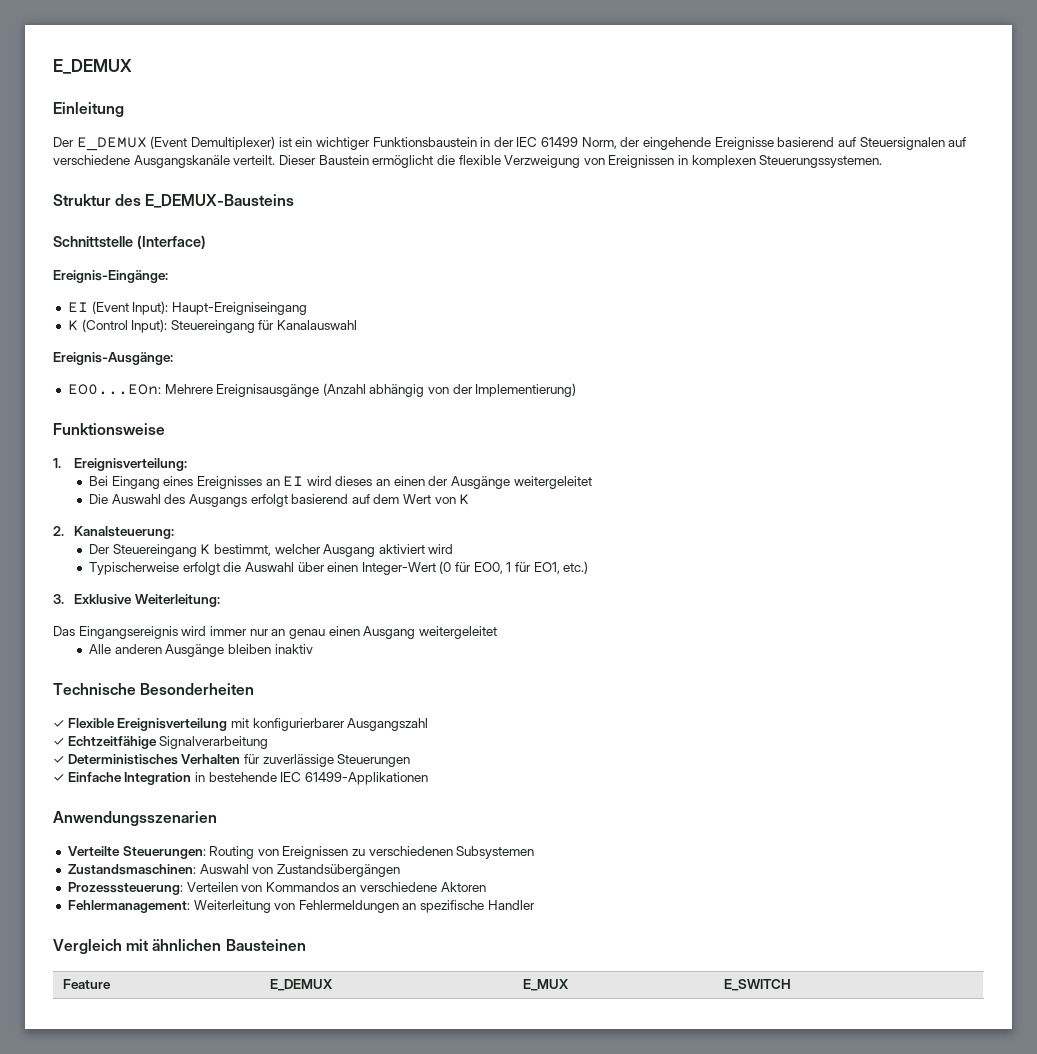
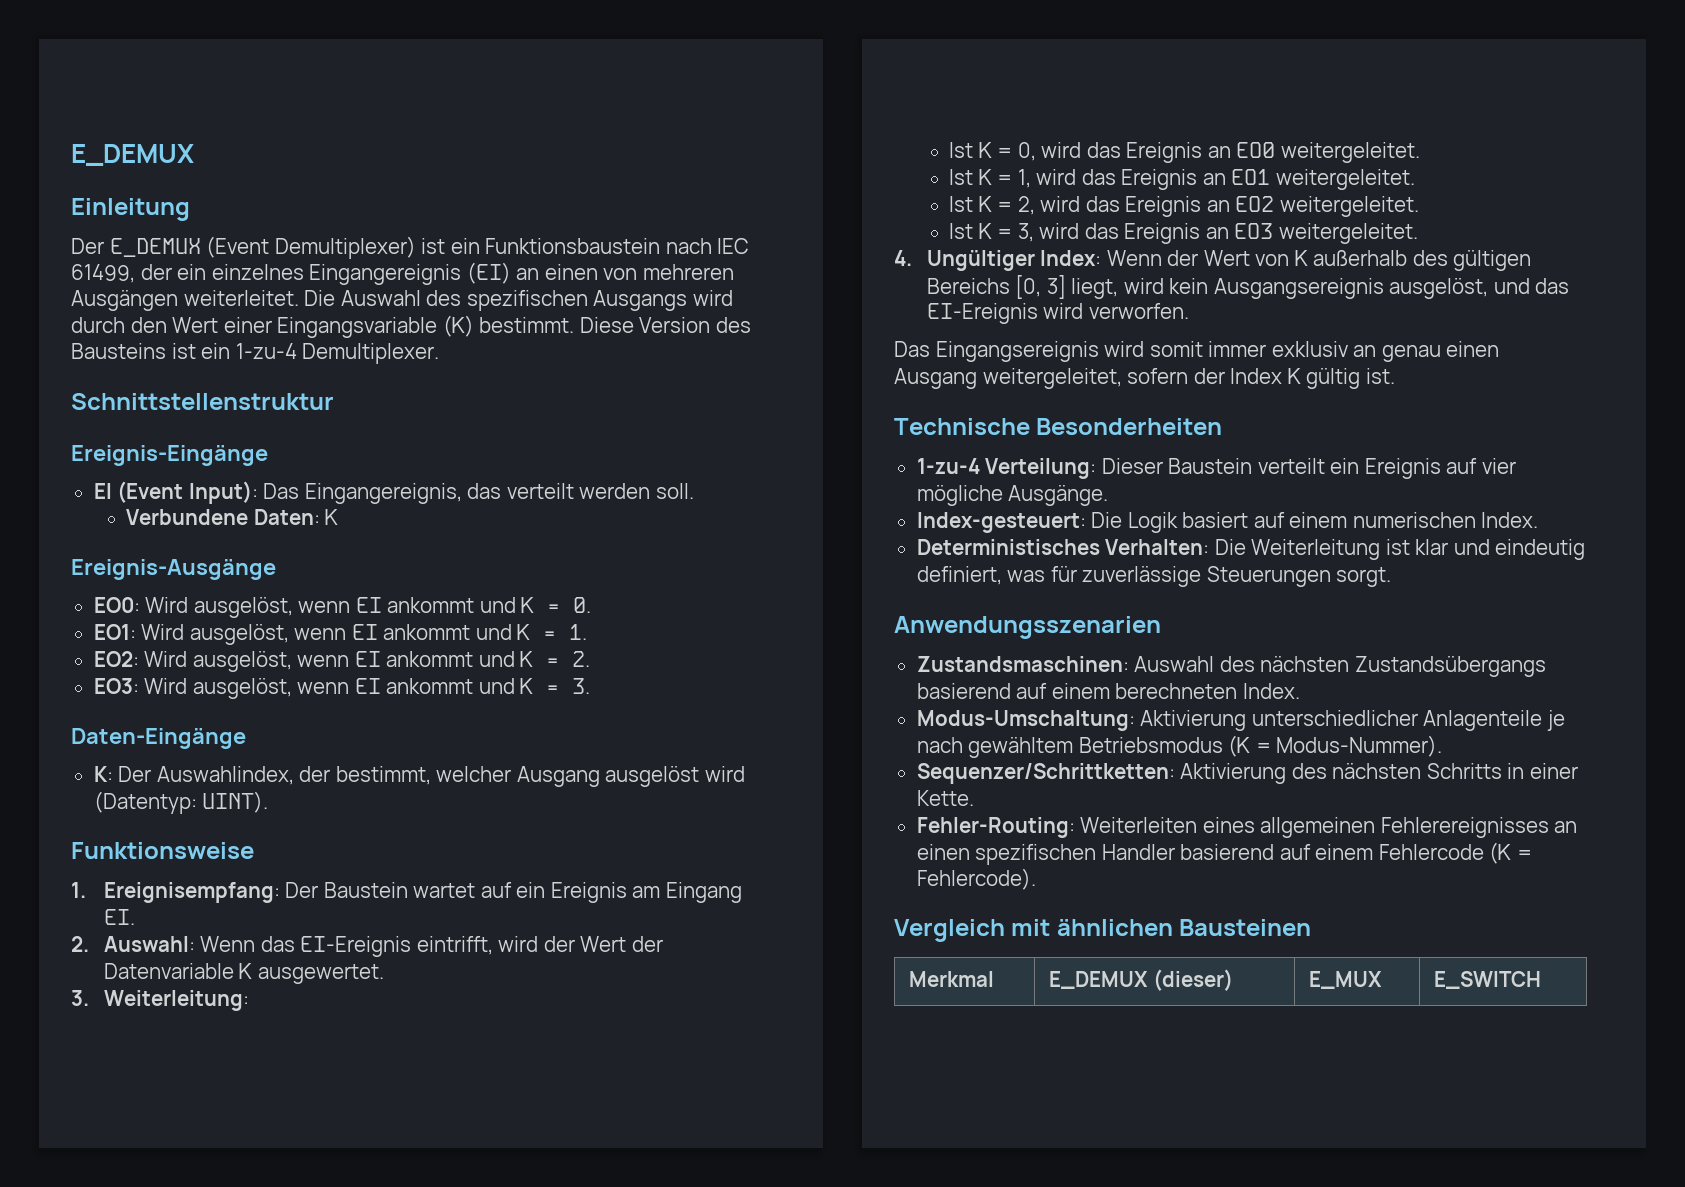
- Der E_DEMUX (Event Demultiplexer) ist ein wichtiger Funktionsbaustein in der IEC 61499 Norm, der eingehende Ereignisse basierend auf Steuersignalen auf verschiedene Ausgangskanäle verteilt. Dieser Baustein ermöglicht die flexible Verzweigung von Ereignissen in komplexen Steuerungssystemen.
- Struktur des E_DEMUX-Bausteins
- Schnittstelle (Interface)
- Ereignis-Eingänge:
- EI (Event Input): Haupt-Ereigniseingang
- K (Control Input): Steuereingang für Kanalauswahl
- Ereignis-Ausgänge:
- EO0...EOn: Mehrere Ereignisausgänge (Anzahl abhängig von der Implementierung)
+ Der E_DEMUX (Event Demultiplexer) ist ein Funktionsbaustein nach IEC 61499, der ein einzelnes Eingangereignis (EI) an einen von mehreren Ausgängen weiterleitet. Die Auswahl des spezifischen Ausgangs wird durch den Wert einer Eingangsvariable (K) bestimmt. Diese Version des Bausteins ist ein 1-zu-4 Demultiplexer.
+ Schnittstellenstruktur
+ Ereignis-Eingänge
+ EI (Event Input): Das Eingangereignis, das verteilt werden soll.
+ Verbundene Daten: K
+ Ereignis-Ausgänge
+ EO0: Wird ausgelöst, wenn EI ankommt und K = 0.
+ EO1: Wird ausgelöst, wenn EI ankommt und K = 1.
+ EO2: Wird ausgelöst, wenn EI ankommt und K = 2.
+ EO3: Wird ausgelöst, wenn EI ankommt und K = 3.
+ Daten-Eingänge
+ K: Der Auswahlindex, der bestimmt, welcher Ausgang ausgelöst wird (Datentyp: UINT).
  Funktionsweise
- 1. Ereignisverteilung:
- Bei Eingang eines Ereignisses an EI wird dieses an einen der Ausgänge weitergeleitet
- Die Auswahl des Ausgangs erfolgt basierend auf dem Wert von K
- 2. Kanalsteuerung:
- Der Steuereingang K bestimmt, welcher Ausgang aktiviert wird
- Typischerweise erfolgt die Auswahl über einen Integer-Wert (0 für EO0, 1 für EO1, etc.)
- 3. Exklusive Weiterleitung:
+ 1. Ereignisempfang: Der Baustein wartet auf ein Ereignis am Eingang EI.
+ 2. Auswahl: Wenn das EI-Ereignis eintrifft, wird der Wert der Datenvariable K ausgewertet.
+ 3. Weiterleitung:
+ Ist K = 0, wird das Ereignis an EO0 weitergeleitet.
+ Ist K = 1, wird das Ereignis an EO1 weitergeleitet.
+ Ist K = 2, wird das Ereignis an EO2 weitergeleitet.
+ Ist K = 3, wird das Ereignis an EO3 weitergeleitet.
+ 4. Ungültiger Index: Wenn der Wert von K außerhalb des gültigen Bereichs [0, 3] liegt, wird kein Ausgangsereignis ausgelöst, und das EI-Ereignis wird verworfen.
- Das Eingangsereignis wird immer nur an genau einen Ausgang weitergeleitet
- Alle anderen Ausgänge bleiben inaktiv
+ Das Eingangsereignis wird somit immer exklusiv an genau einen Ausgang weitergeleitet, sofern der Index K gültig ist.
  Technische Besonderheiten
- ✓ Flexible Ereignisverteilung mit konfigurierbarer Ausgangszahl
- ✓ Echtzeitfähige Signalverarbeitung
- ✓ Deterministisches Verhalten für zuverlässige Steuerungen
- ✓ Einfache Integration in bestehende IEC 61499-Applikationen
+ 1-zu-4 Verteilung: Dieser Baustein verteilt ein Ereignis auf vier mögliche Ausgänge.
+ Index-gesteuert: Die Logik basiert auf einem numerischen Index.
+ Deterministisches Verhalten: Die Weiterleitung ist klar und eindeutig definiert, was für zuverlässige Steuerungen sorgt.
  Anwendungsszenarien
- Verteilte Steuerungen: Routing von Ereignissen zu verschiedenen Subsystemen
- Zustandsmaschinen: Auswahl von Zustandsübergängen
- Prozesssteuerung: Verteilen von Kommandos an verschiedene Aktoren
- Fehlermanagement: Weiterleitung von Fehlermeldungen an spezifische Handler
+ Zustandsmaschinen: Auswahl des nächsten Zustandsübergangs basierend auf einem berechneten Index.
+ Modus-Umschaltung: Aktivierung unterschiedlicher Anlagenteile je nach gewähltem Betriebsmodus (K = Modus-Nummer).
+ Sequenzer/Schrittketten: Aktivierung des nächsten Schritts in einer Kette.
+ Fehler-Routing: Weiterleiten eines allgemeinen Fehlerereignisses an einen spezifischen Handler basierend auf einem Fehlercode (K = Fehlercode).
- Feature | E_DEMUX | E_MUX | E_SWITCH
+ Merkmal | E_DEMUX (dieser) | E_MUX | E_SWITCH

